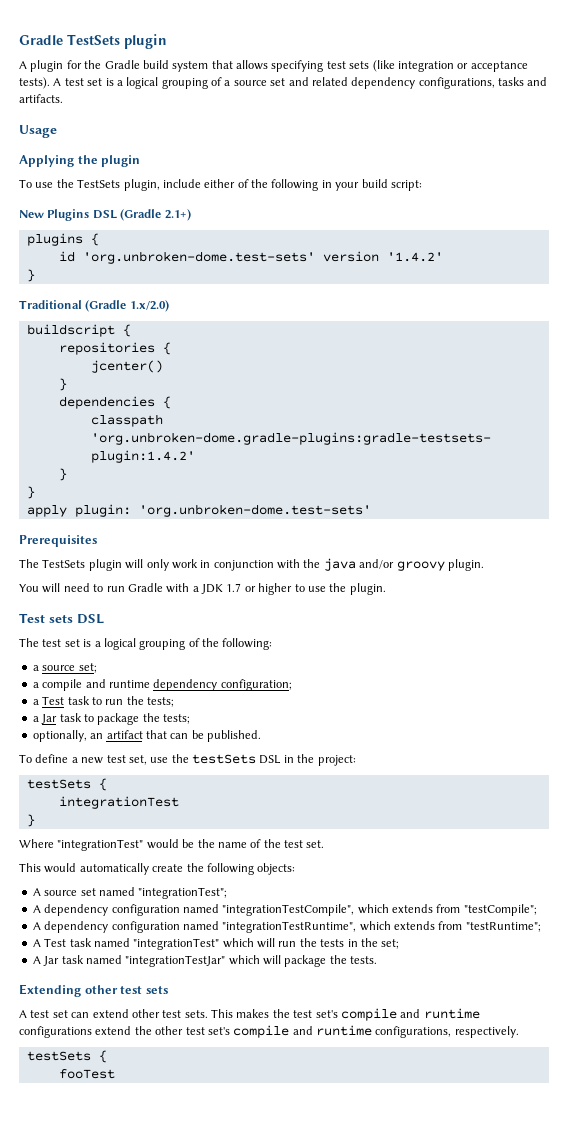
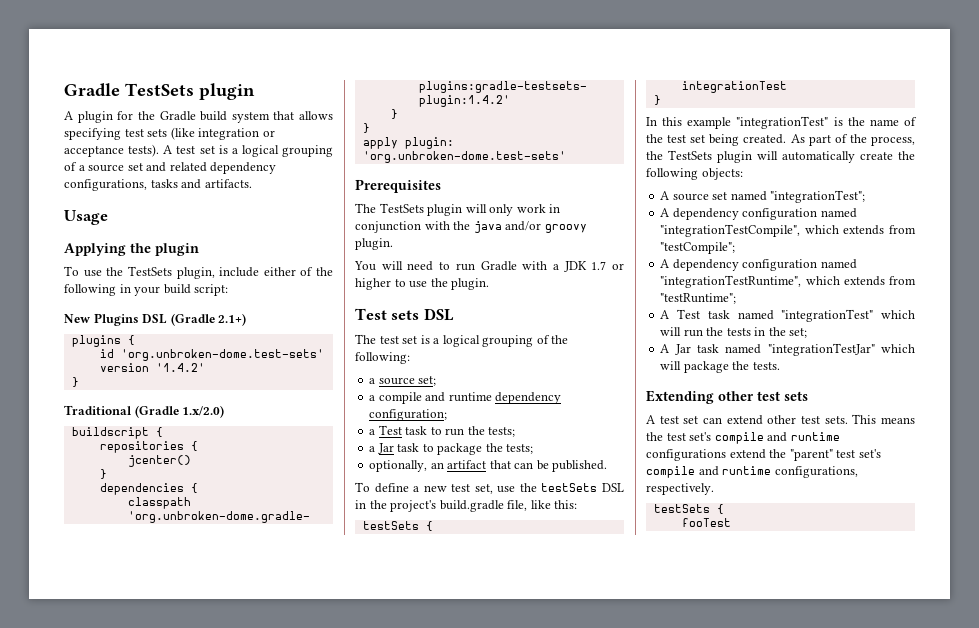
- To define a new test set, use the testSets DSL in the project:
+ To define a new test set, use the testSets DSL in the project's build.gradle file, like this:
- Where "integrationTest" would be the name of the test set.
- This would automatically create the following objects:
+ In this example "integrationTest" is the name of the test set being created. As part of the process, the TestSets plugin will automatically create the following objects:
- This makes the test set's compile and runtime configurations extend the other test set's compile and runtime configurations, respectively.
+ This means the test set's compile and runtime configurations extend the "parent" test set's compile and runtime configurations, respectively.

